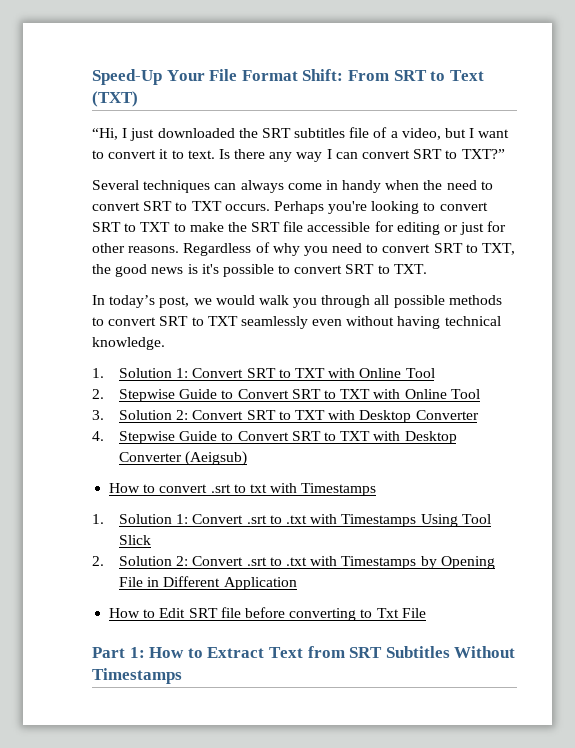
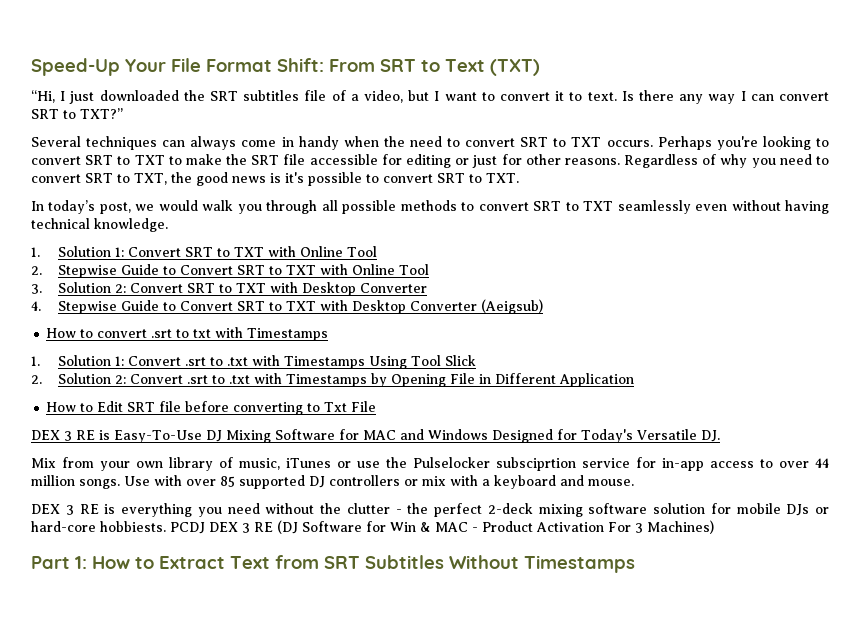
+ DEX 3 RE is Easy-To-Use DJ Mixing Software for MAC and Windows Designed for Today's Versatile DJ.
+ Mix from your own library of music, iTunes or use the Pulselocker subsciprtion service for in-app access to over 44 million songs. Use with over 85 supported DJ controllers or mix with a keyboard and mouse.
+ DEX 3 RE is everything you need without the clutter - the perfect 2-deck mixing software solution for mobile DJs or hard-core hobbiests. PCDJ DEX 3 RE (DJ Software for Win & MAC - Product Activation For 3 Machines)

